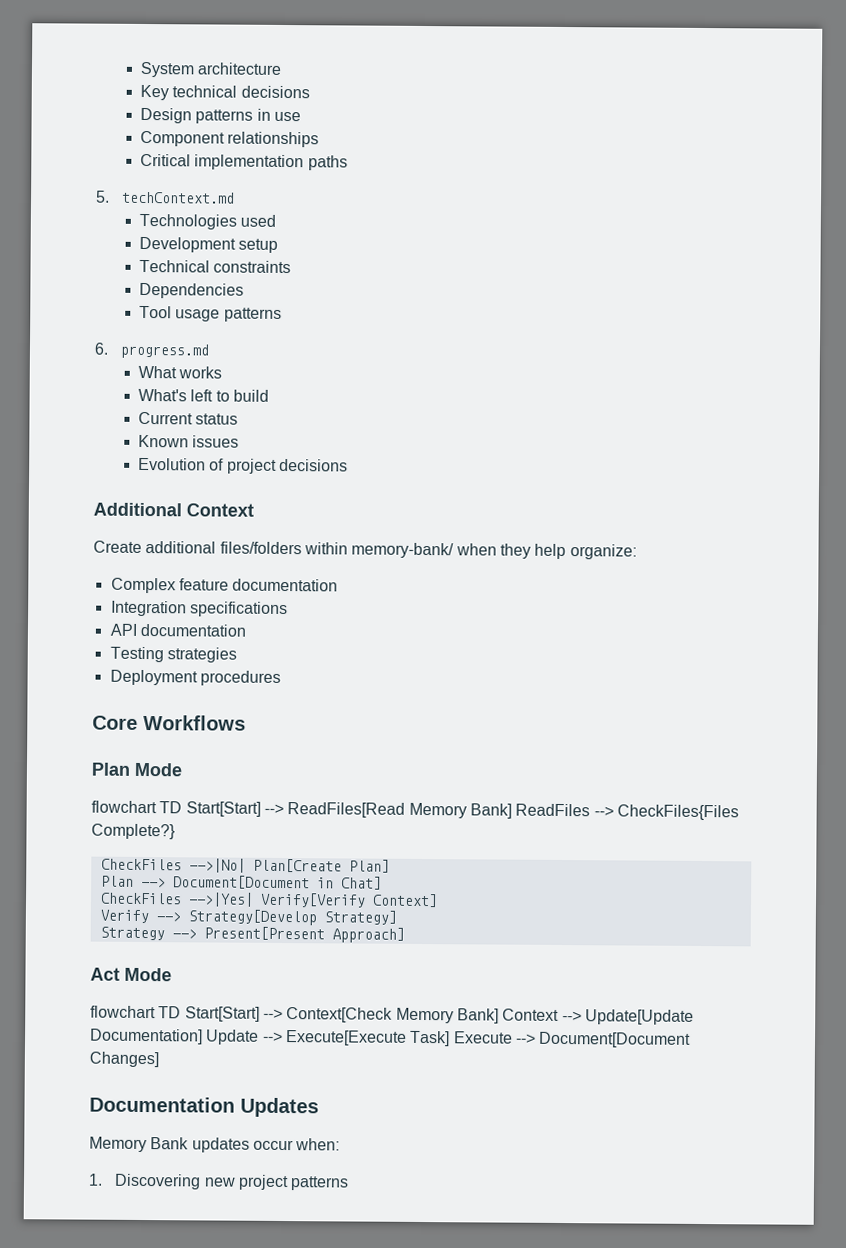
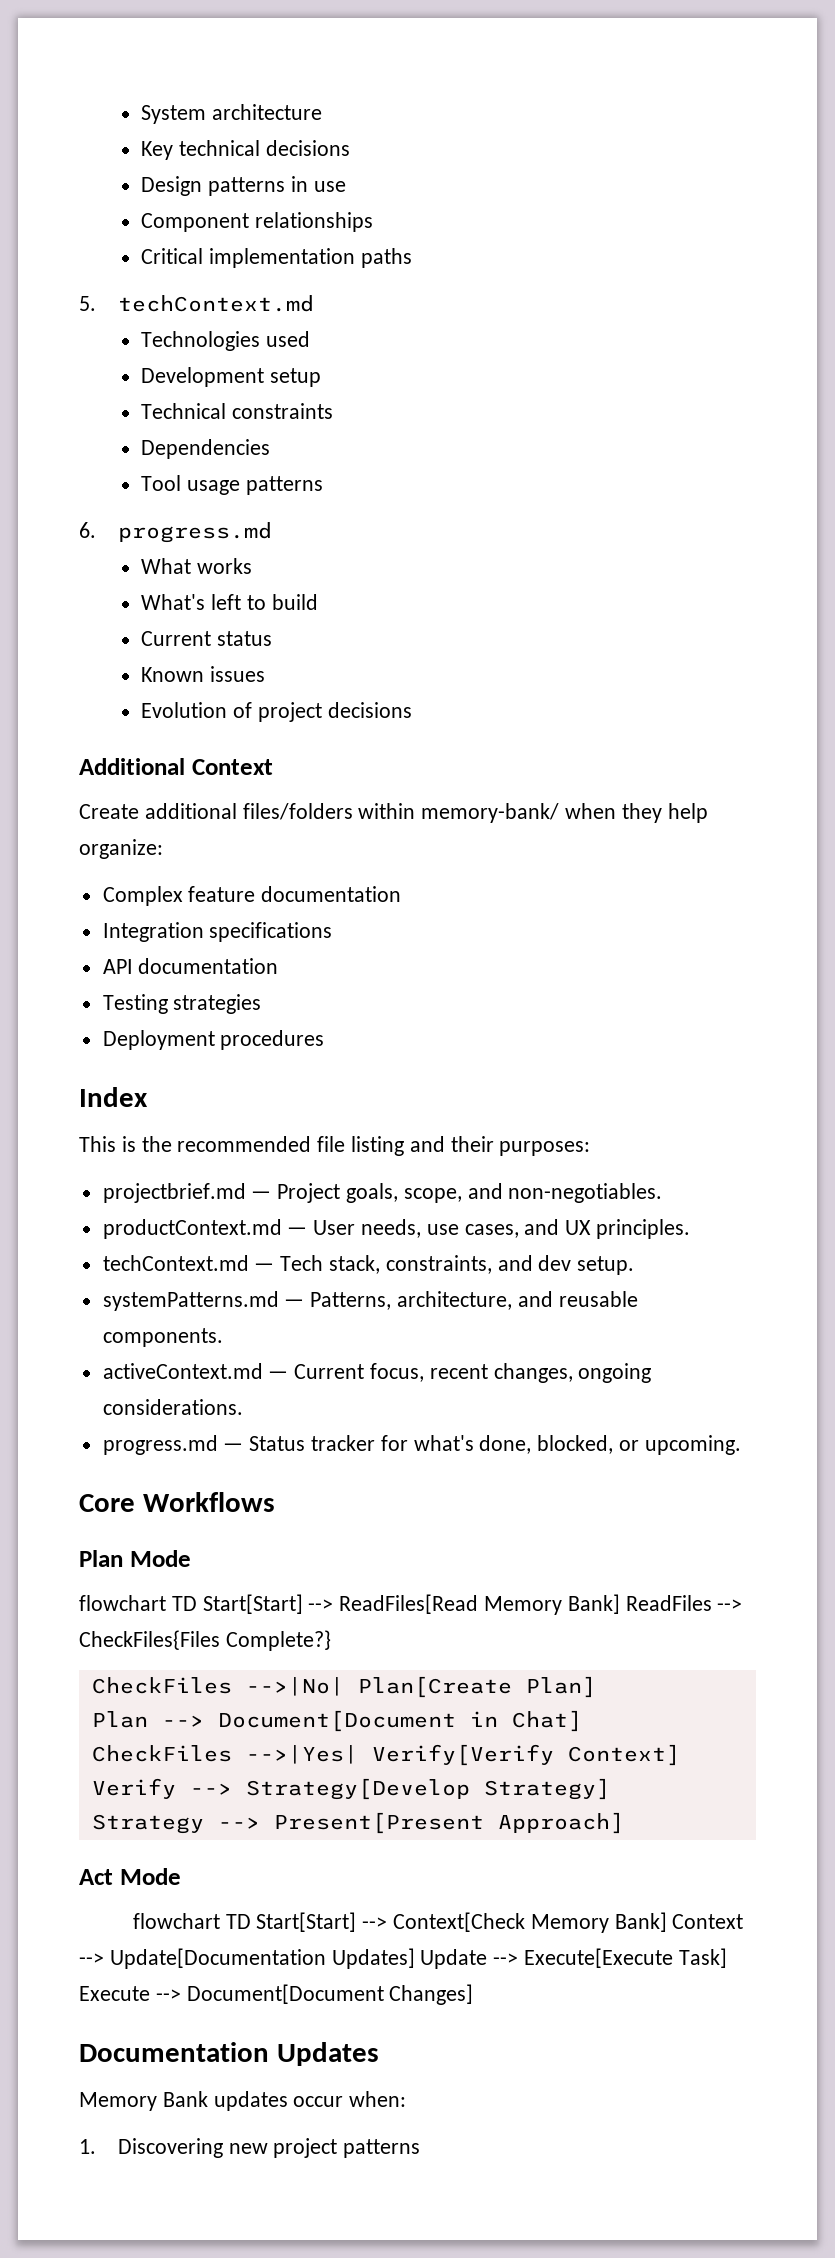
+ Index
+ This is the recommended file listing and their purposes:
+ projectbrief.md — Project goals, scope, and non-negotiables.
+ productContext.md — User needs, use cases, and UX principles.
+ techContext.md — Tech stack, constraints, and dev setup.
+ systemPatterns.md — Patterns, architecture, and reusable components.
+ activeContext.md — Current focus, recent changes, ongoing considerations.
+ progress.md — Status tracker for what's done, blocked, or upcoming.
- flowchart TD Start[Start] --> Context[Check Memory Bank] Context --> Update[Update Documentation] Update --> Execute[Execute Task] Execute --> Document[Document Changes]
+ flowchart TD Start[Start] --> Context[Check Memory Bank] Context --> Update[Documentation Updates] Update --> Execute[Execute Task] Execute --> Document[Document Changes]

